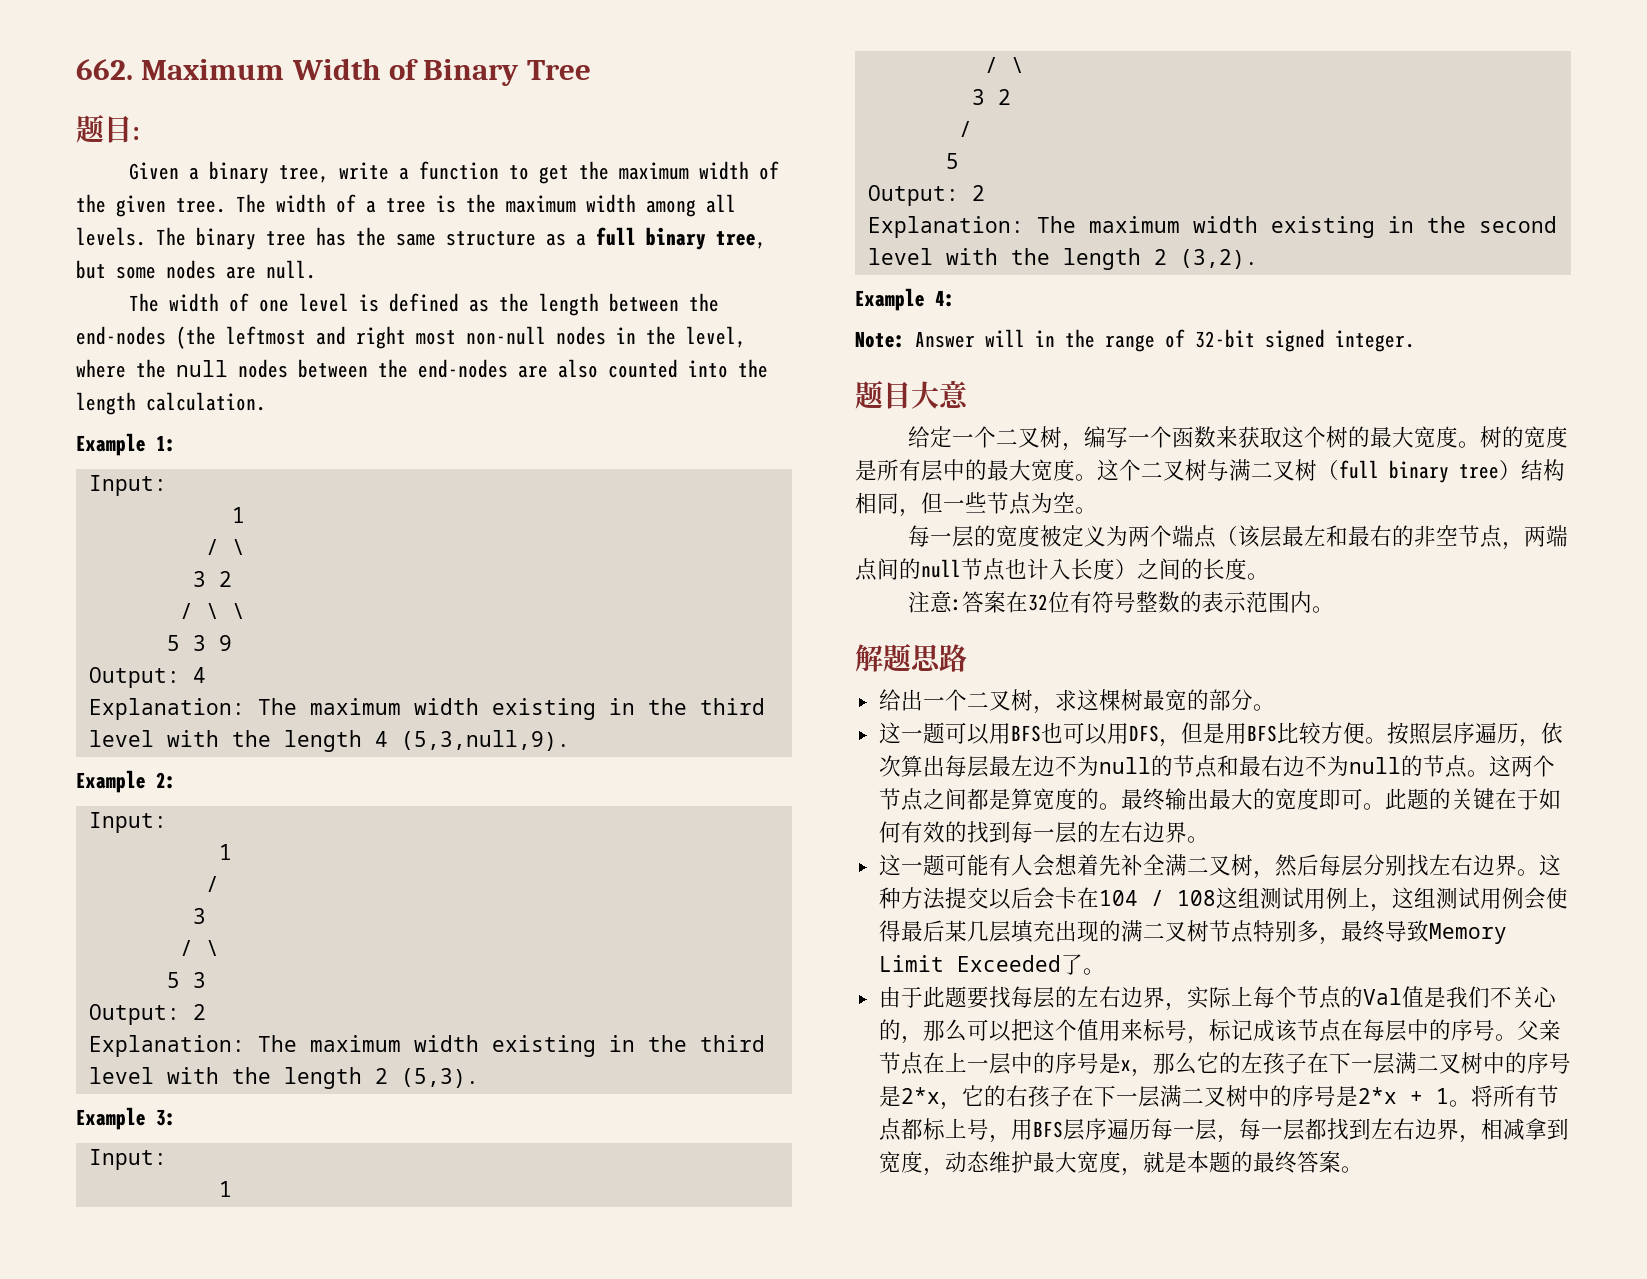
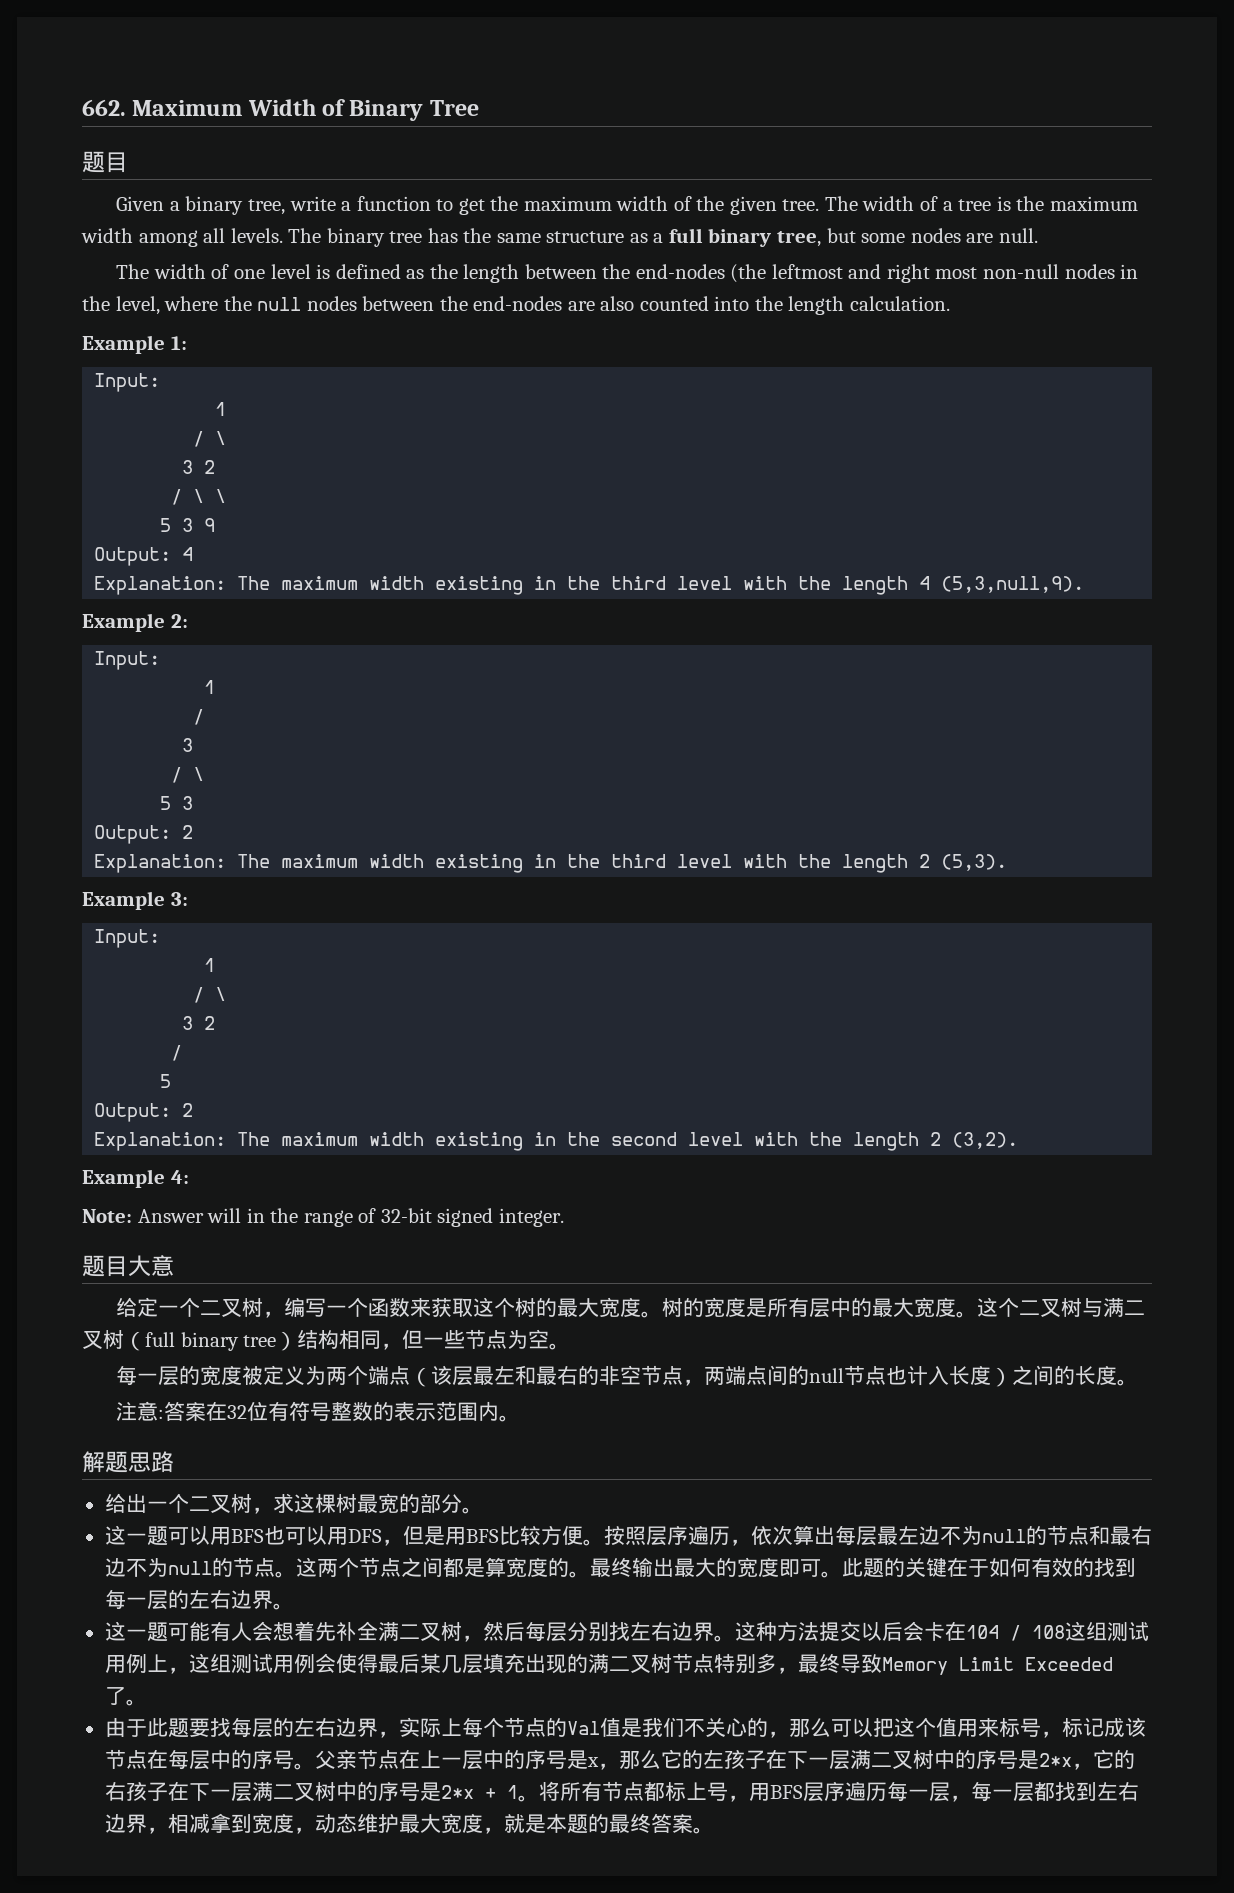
  662. Maximum Width of Binary Tree
- 题目:
+ 题目

